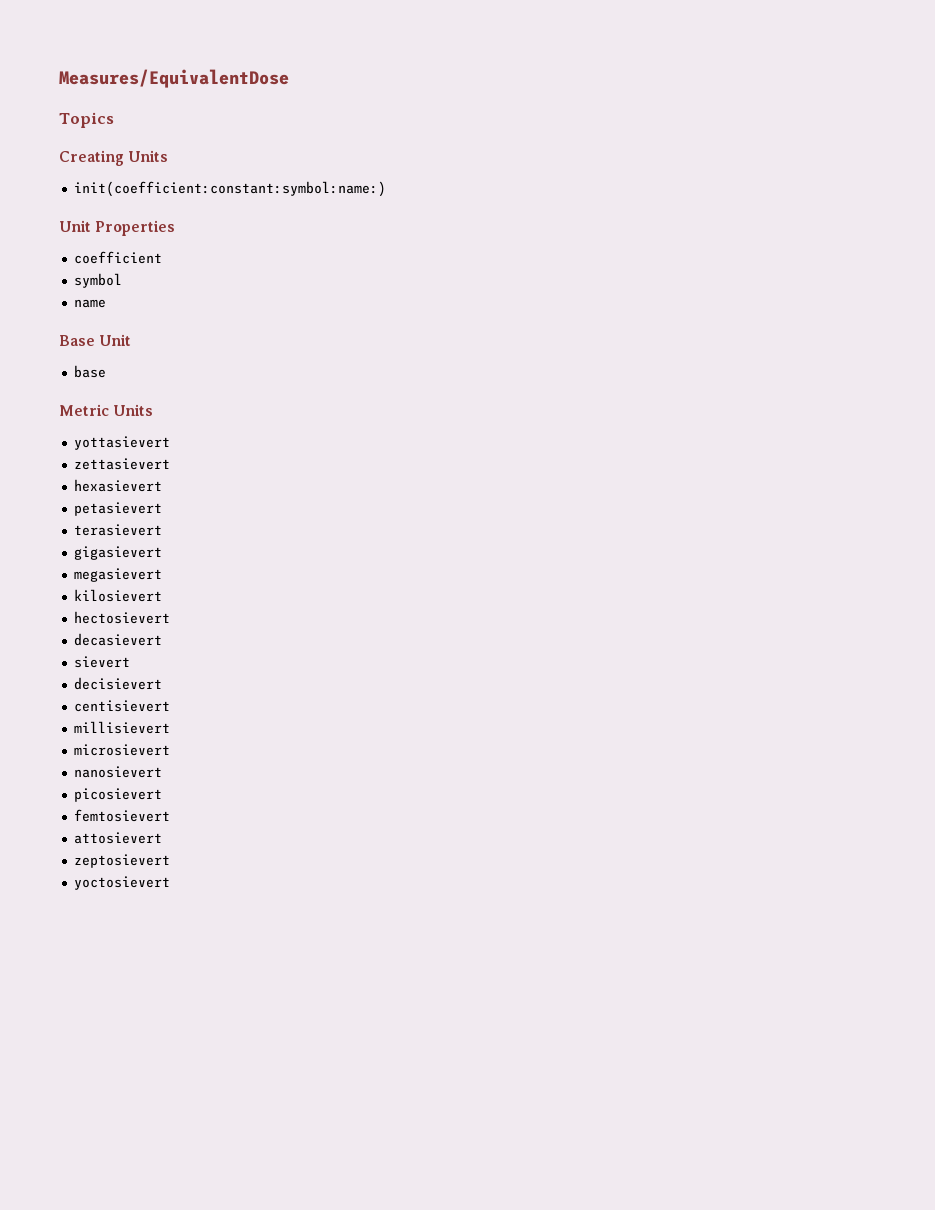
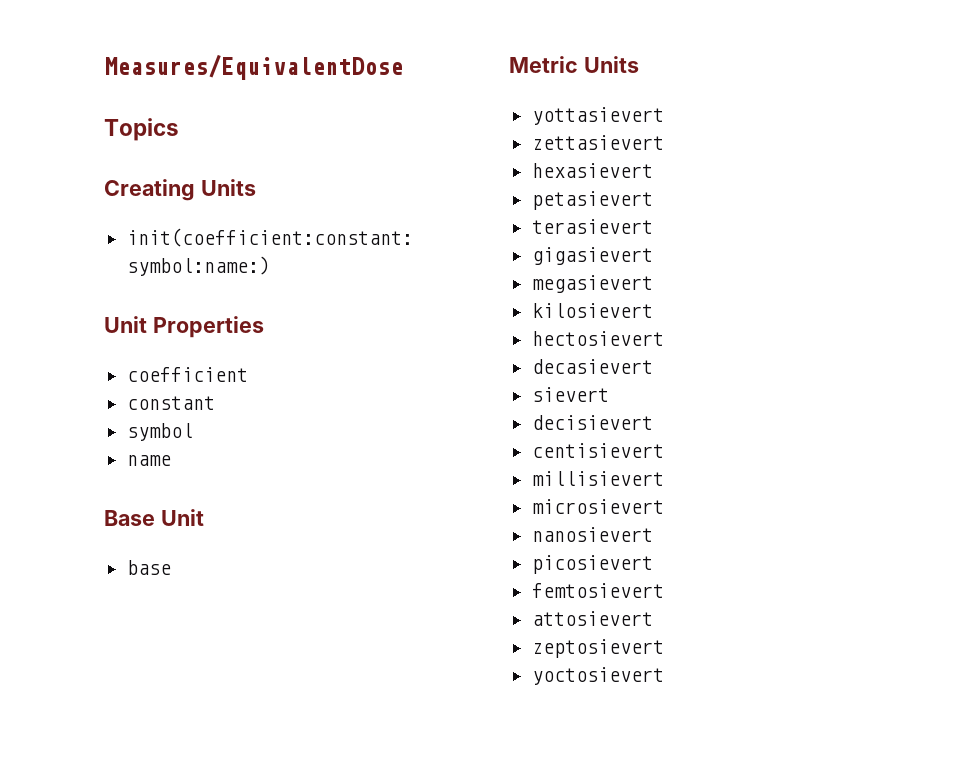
+ constant

